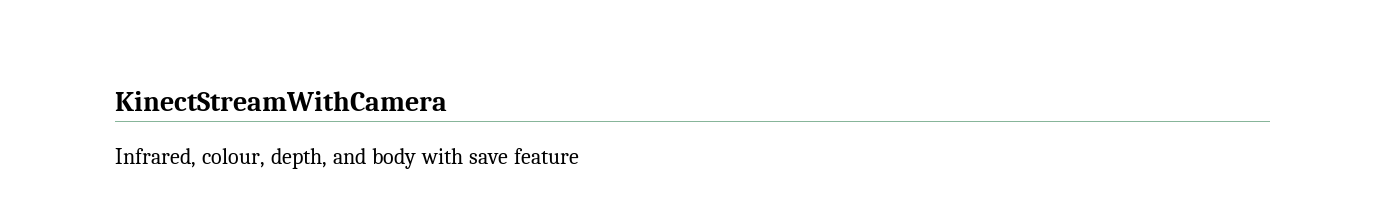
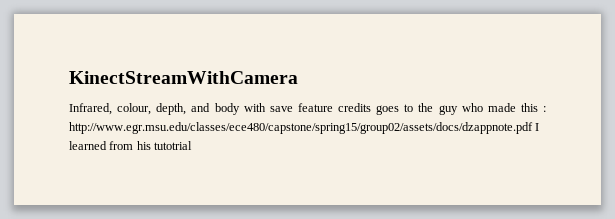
- Infrared, colour, depth, and body with save feature
+ Infrared, colour, depth, and body with save feature credits goes to the guy who made this : http://www.egr.msu.edu/classes/ece480/capstone/spring15/group02/assets/docs/dzappnote.pdf I learned from his tutotrial

